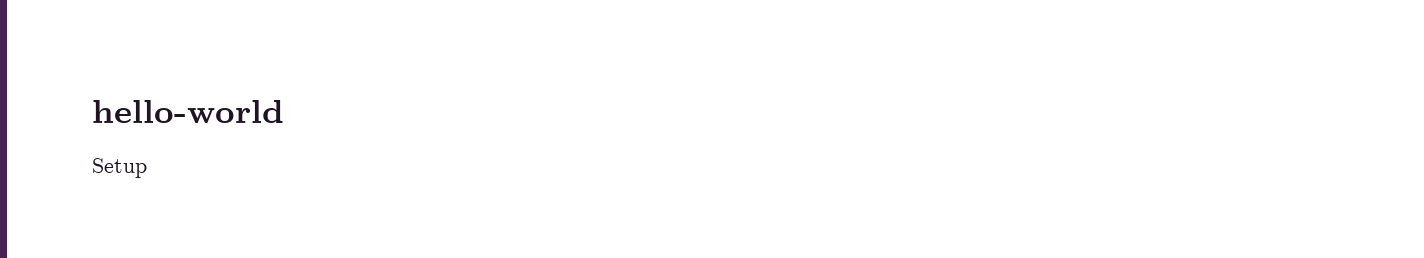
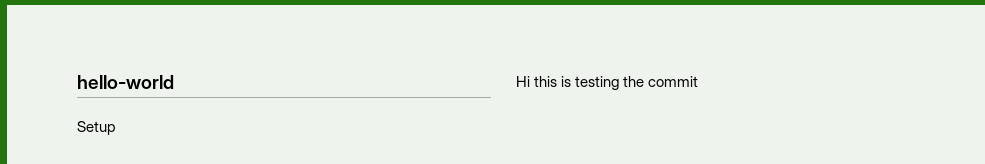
+ Hi this is testing the commit

